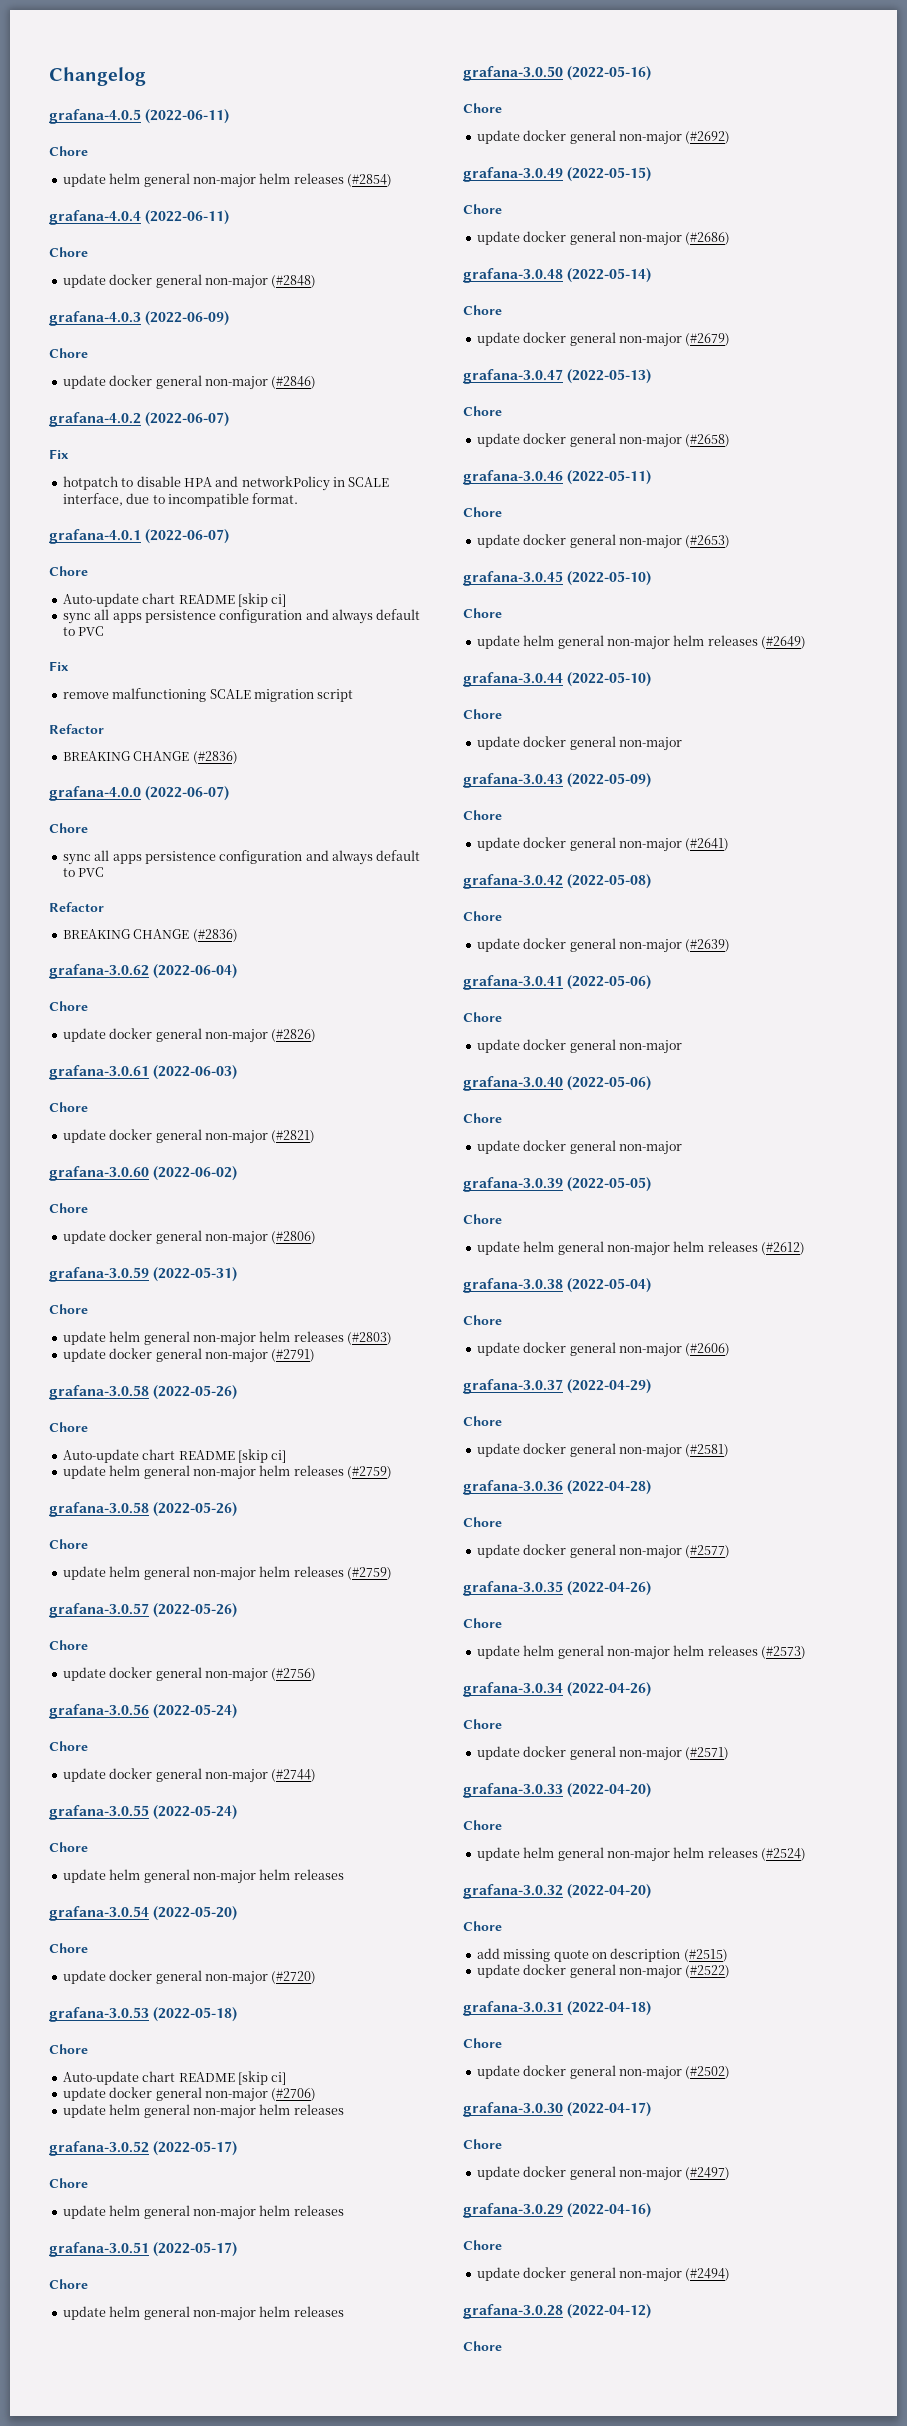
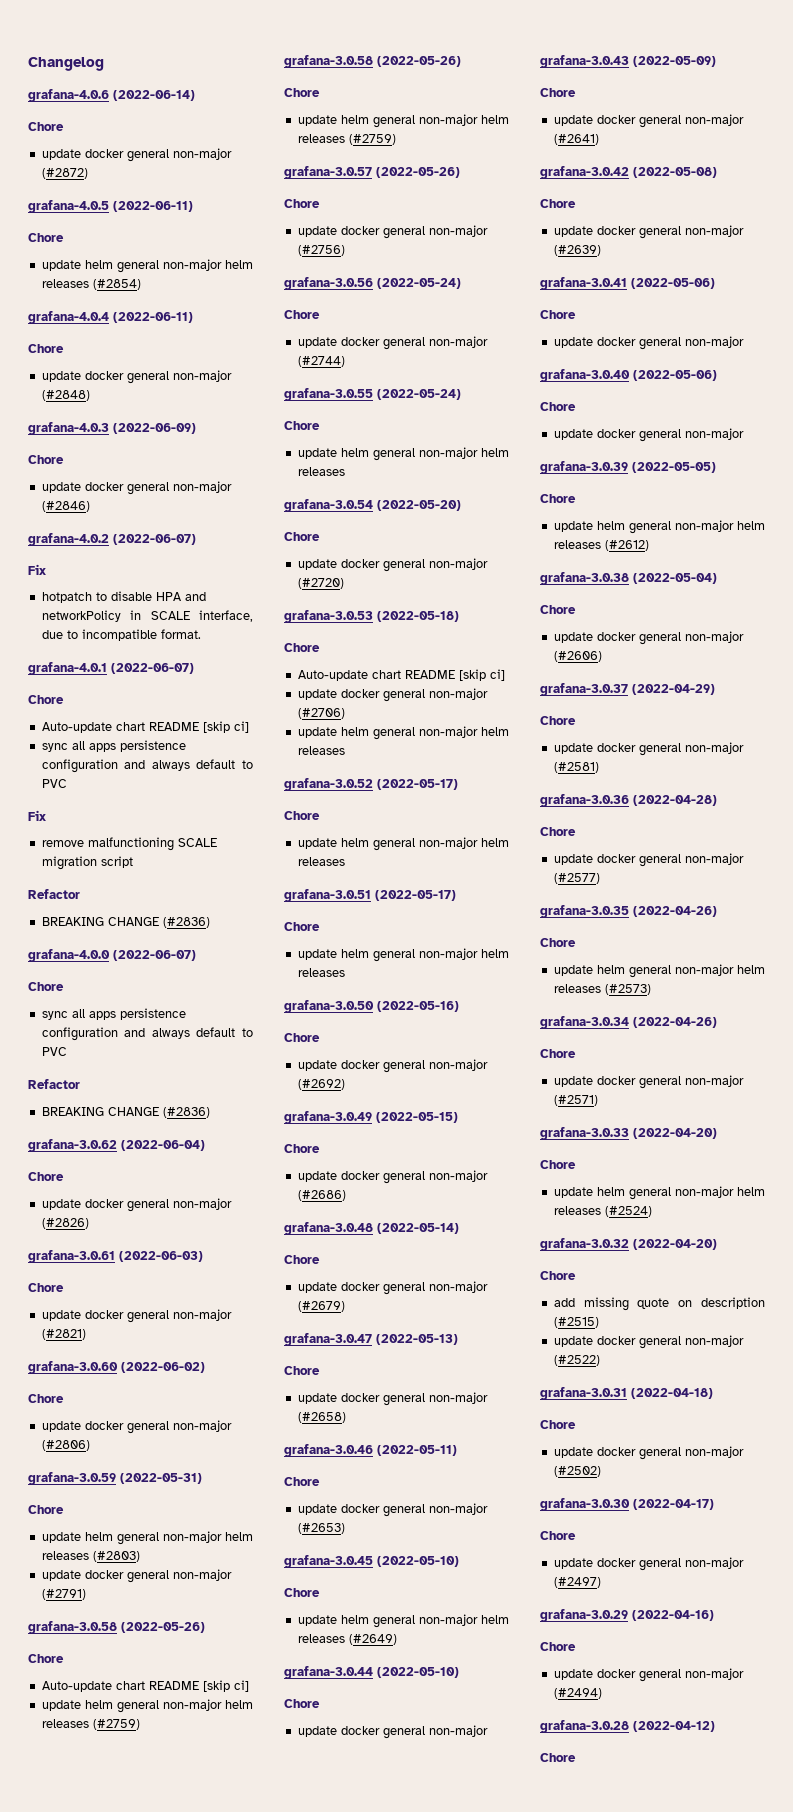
+ grafana-4.0.6 (2022-06-14)
+ Chore
+ update docker general non-major (#2872)

